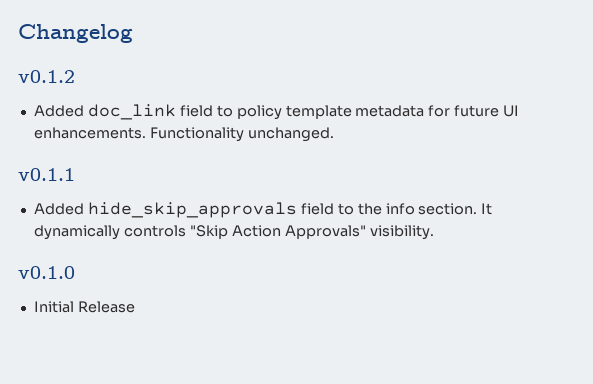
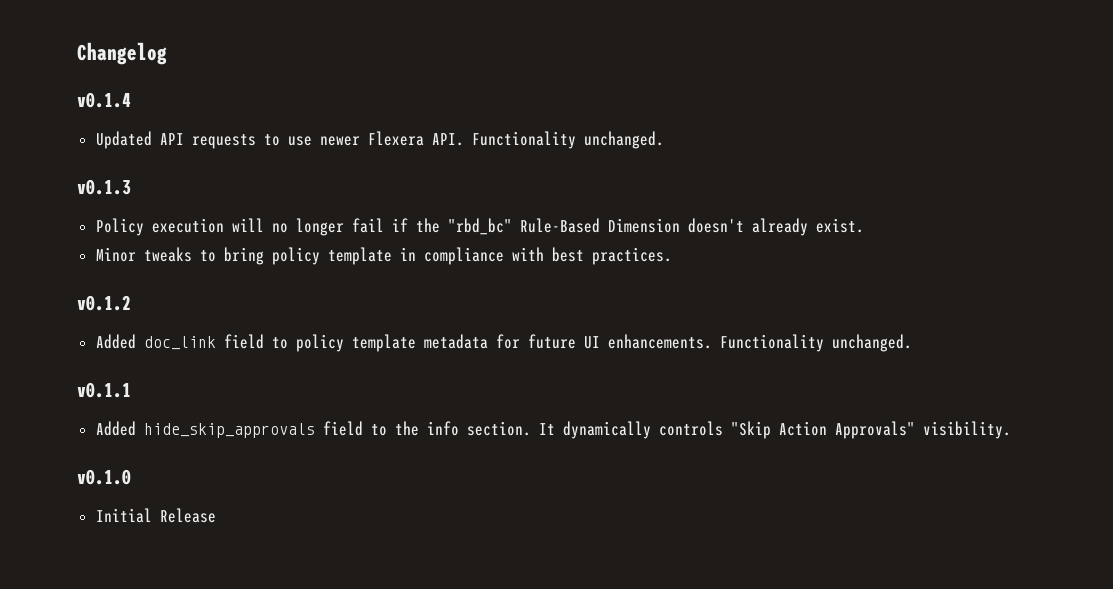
+ v0.1.4
+ Updated API requests to use newer Flexera API. Functionality unchanged.
+ v0.1.3
+ Policy execution will no longer fail if the "rbd_bc" Rule-Based Dimension doesn't already exist.
+ Minor tweaks to bring policy template in compliance with best practices.

